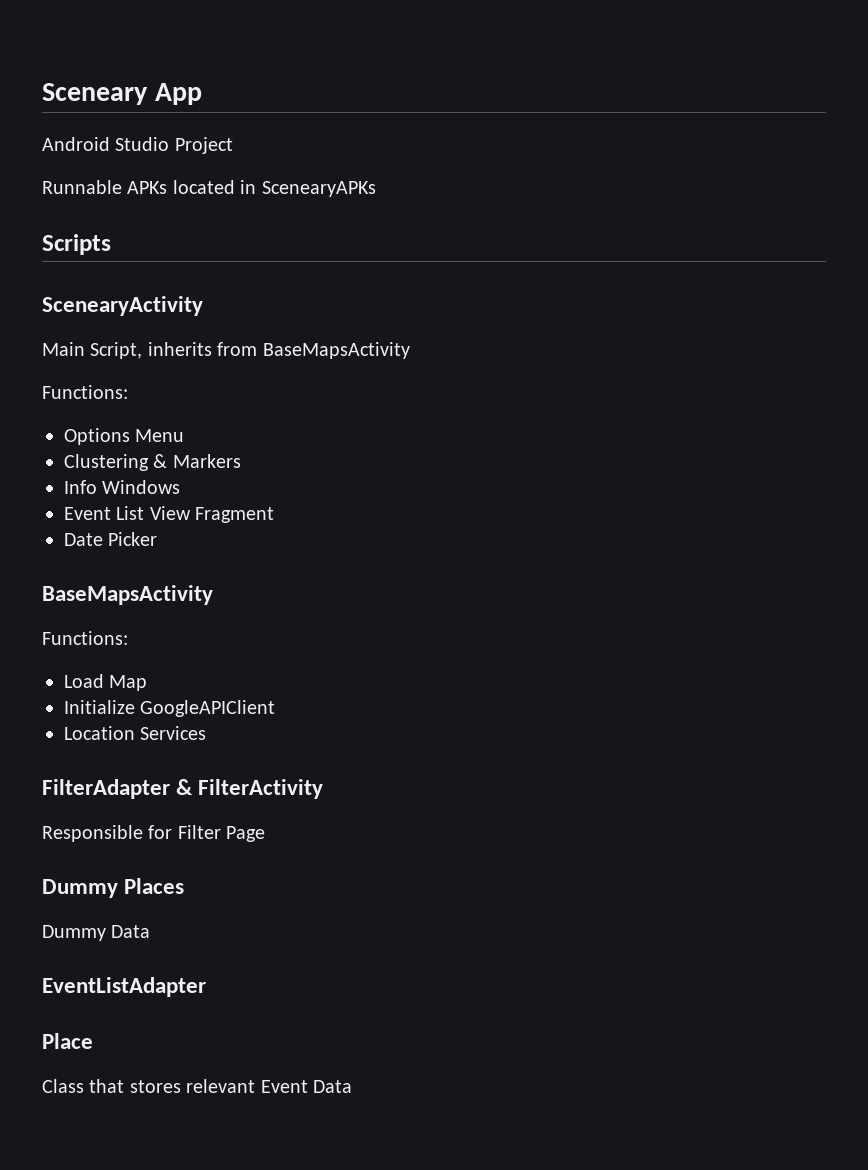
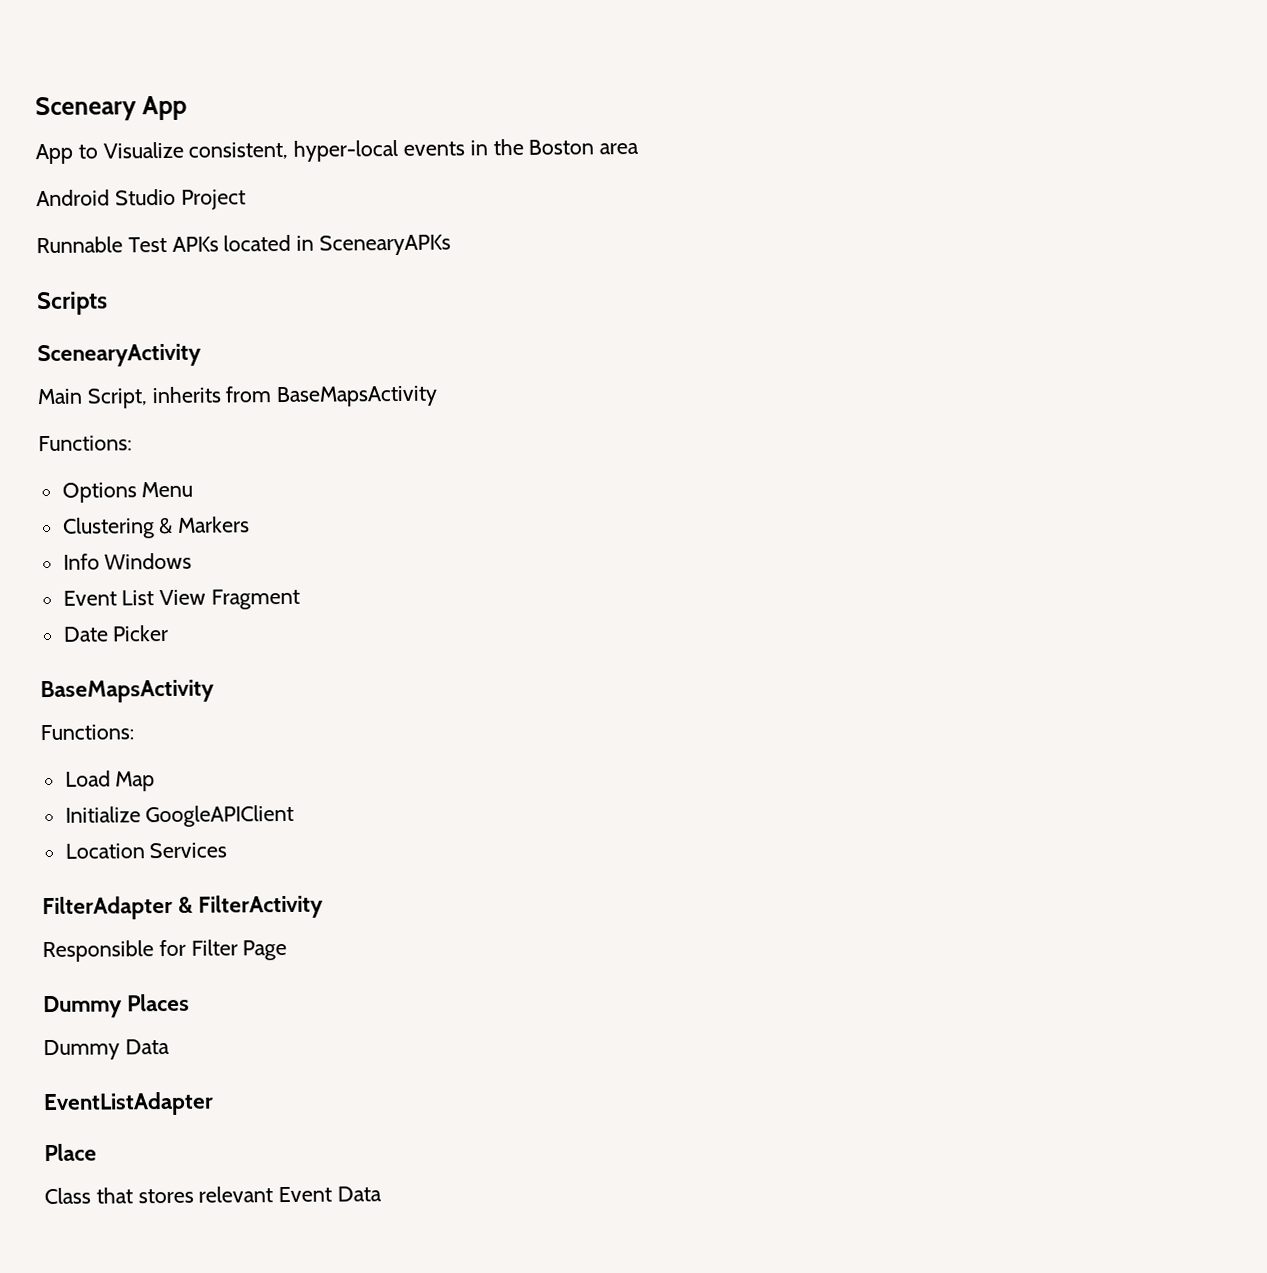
+ App to Visualize consistent, hyper-local events in the Boston area
- Runnable APKs located in ScenearyAPKs
+ Runnable Test APKs located in ScenearyAPKs

